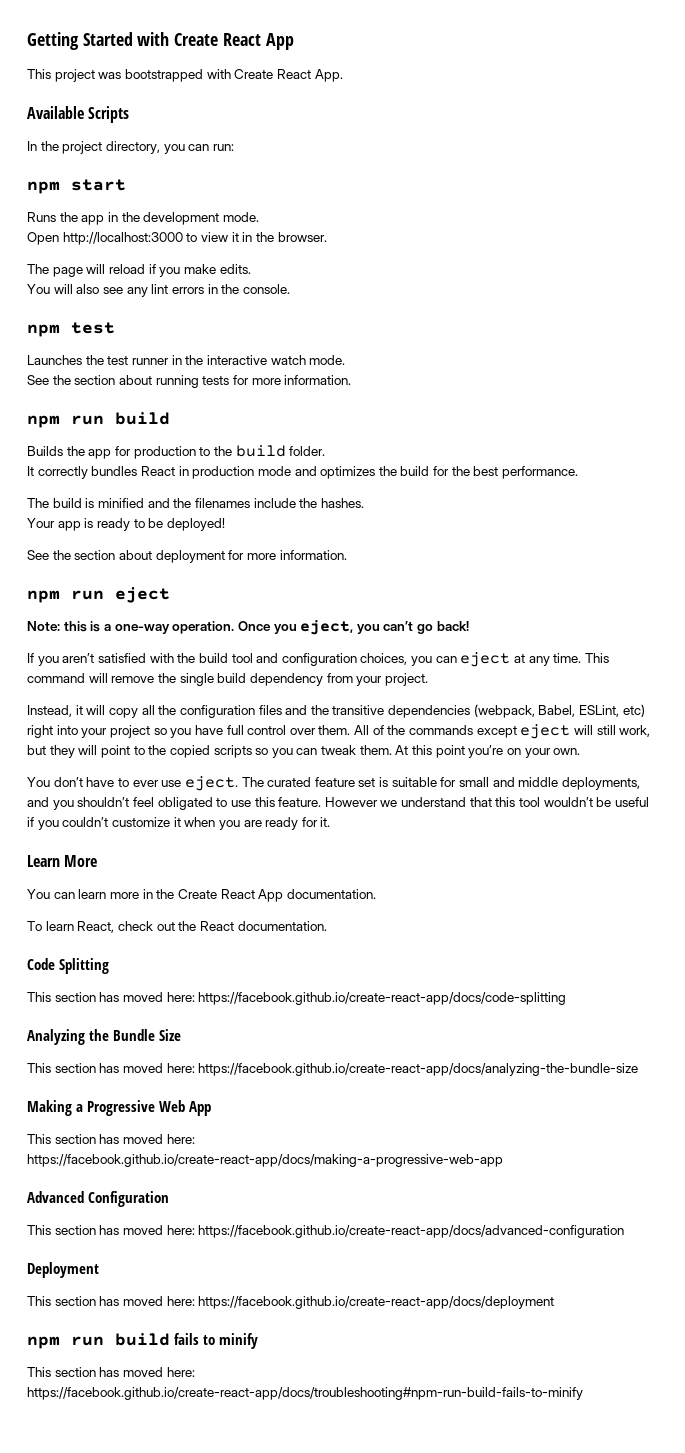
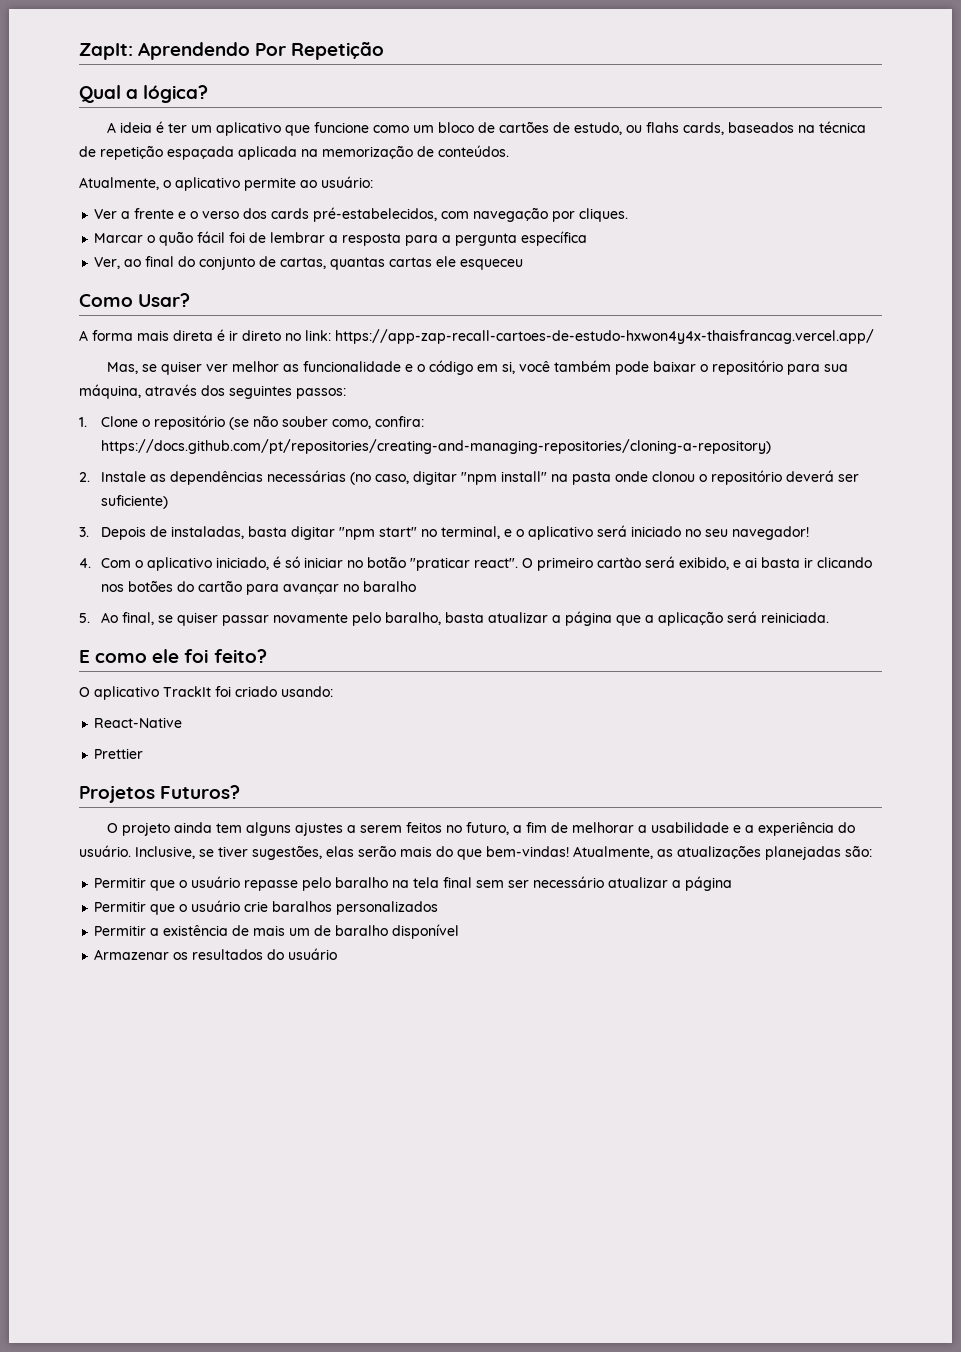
- Getting Started with Create React App
- This project was bootstrapped with Create React App.
- Available Scripts
- In the project directory, you can run:
- npm start
- Runs the app in the development mode.
- Open http://localhost:3000 to view it in the browser.
- The page will reload if you make edits.
- You will also see any lint errors in the console.
- npm test
- Launches the test runner in the interactive watch mode.
- See the section about running tests for more information.
- npm run build
- Builds the app for production to the build folder.
- It correctly bundles React in production mode and optimizes the build for the best performance.
- The build is minified and the filenames include the hashes.
- Your app is ready to be deployed!
- See the section about deployment for more information.
- npm run eject
- Note: this is a one-way operation. Once you eject, you can’t go back!
- If you aren’t satisfied with the build tool and configuration choices, you can eject at any time. This command will remove the single build dependency from your project.
- Instead, it will copy all the configuration files and the transitive dependencies (webpack, Babel, ESLint, etc) right into your project so you have full control over them. All of the commands except eject will still work, but they will point to the copied scripts so you can tweak them. At this point you’re on your own.
- You don’t have to ever use eject. The curated feature set is suitable for small and middle deployments, and you shouldn’t feel obligated to use this feature. However we understand that this tool wouldn’t be useful if you couldn’t customize it when you are ready for it.
- Learn More
- You can learn more in the Create React App documentation.
- To learn React, check out the React documentation.
- Code Splitting
- This section has moved here: https://facebook.github.io/create-react-app/docs/code-splitting
- Analyzing the Bundle Size
- This section has moved here: https://facebook.github.io/create-react-app/docs/analyzing-the-bundle-size
- Making a Progressive Web App
- This section has moved here: https://facebook.github.io/create-react-app/docs/making-a-progressive-web-app
- Advanced Configuration
- This section has moved here: https://facebook.github.io/create-react-app/docs/advanced-configuration
- Deployment
- This section has moved here: https://facebook.github.io/create-react-app/docs/deployment
- npm run build fails to minify
- This section has moved here: https://facebook.github.io/create-react-app/docs/troubleshooting#npm-run-build-fails-to-minify
+ ZapIt: Aprendendo Por Repetição
+ Qual a lógica?
+ A ideia é ter um aplicativo que funcione como um bloco de cartões de estudo, ou flahs cards, baseados na técnica de repetição espaçada aplicada na memorização de conteúdos.
+ Atualmente, o aplicativo permite ao usuário:
+ Ver a frente e o verso dos cards pré-estabelecidos, com navegação por cliques.
+ Marcar o quão fácil foi de lembrar a resposta para a pergunta específica
+ Ver, ao final do conjunto de cartas, quantas cartas ele esqueceu
+ Como Usar?
+ A forma mais direta é ir direto no link: https://app-zap-recall-cartoes-de-estudo-hxwon4y4x-thaisfrancag.vercel.app/
+ Mas, se quiser ver melhor as funcionalidade e o código em si, você também pode baixar o repositório para sua máquina, através dos seguintes passos:
+ 1. Clone o repositório (se não souber como, confira: https://docs.github.com/pt/repositories/creating-and-managing-repositories/cloning-a-repository)
+ 2. Instale as dependências necessárias (no caso, digitar "npm install" na pasta onde clonou o repositório deverá ser suficiente)
+ 3. Depois de instaladas, basta digitar "npm start" no terminal, e o aplicativo será iniciado no seu navegador!
+ 4. Com o aplicativo iniciado, é só iniciar no botão "praticar react". O primeiro cartào será exibido, e ai basta ir clicando nos botões do cartão para avançar no baralho
+ 5. Ao final, se quiser passar novamente pelo baralho, basta atualizar a página que a aplicação será reiniciada.
+ E como ele foi feito?
+ O aplicativo TrackIt foi criado usando:
+ React-Native
+ Prettier
+ Projetos Futuros?
+ O projeto ainda tem alguns ajustes a serem feitos no futuro, a fim de melhorar a usabilidade e a experiência do usuário. Inclusive, se tiver sugestões, elas serão mais do que bem-vindas! Atualmente, as atualizações planejadas são:
+ Permitir que o usuário repasse pelo baralho na tela final sem ser necessário atualizar a página
+ Permitir que o usuário crie baralhos personalizados
+ Permitir a existência de mais um de baralho disponível
+ Armazenar os resultados do usuário

